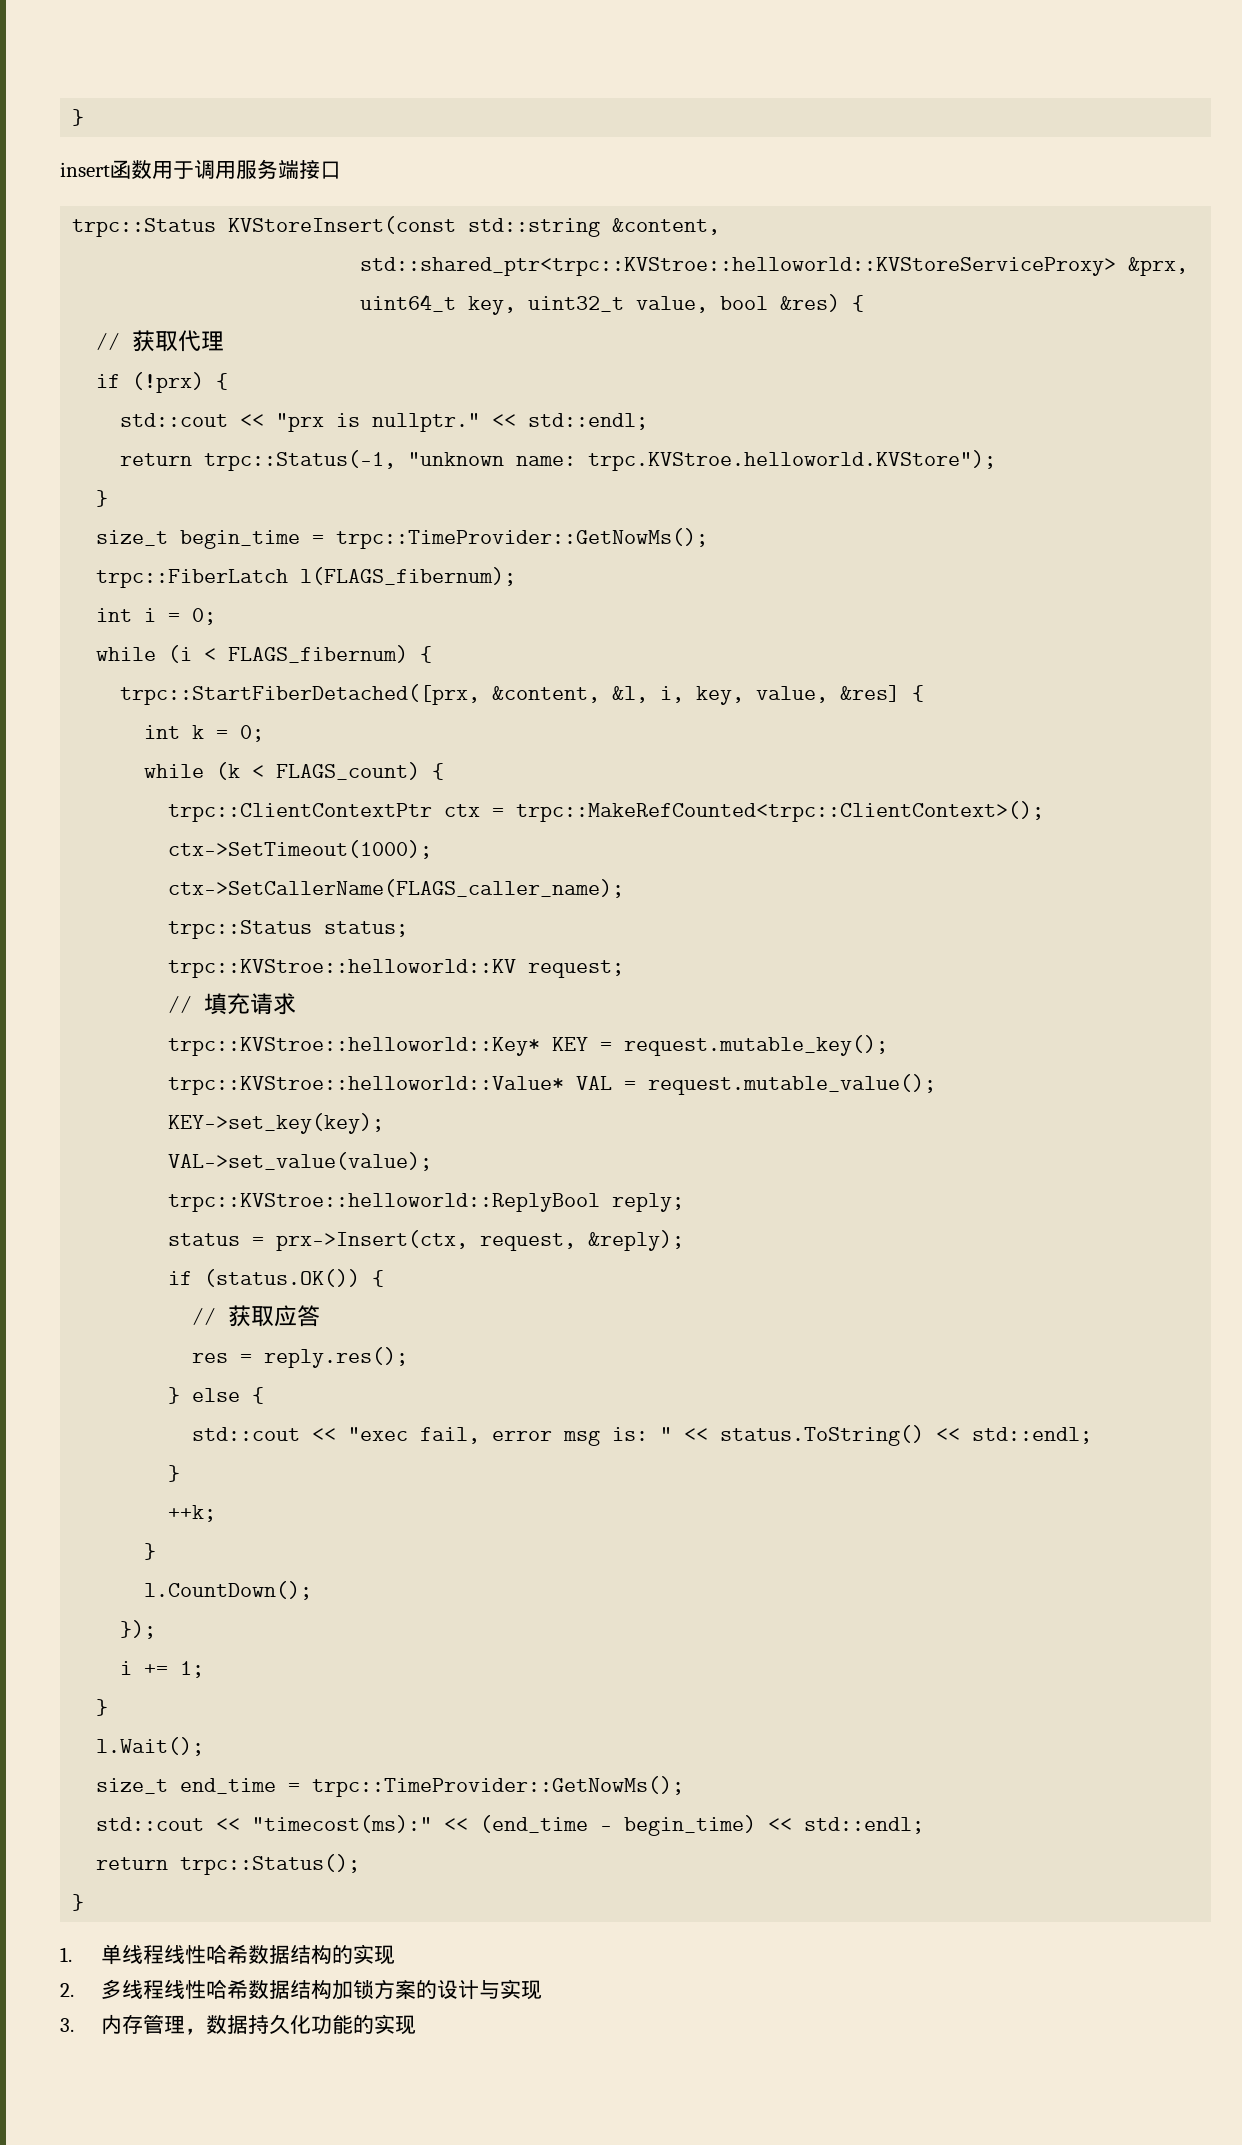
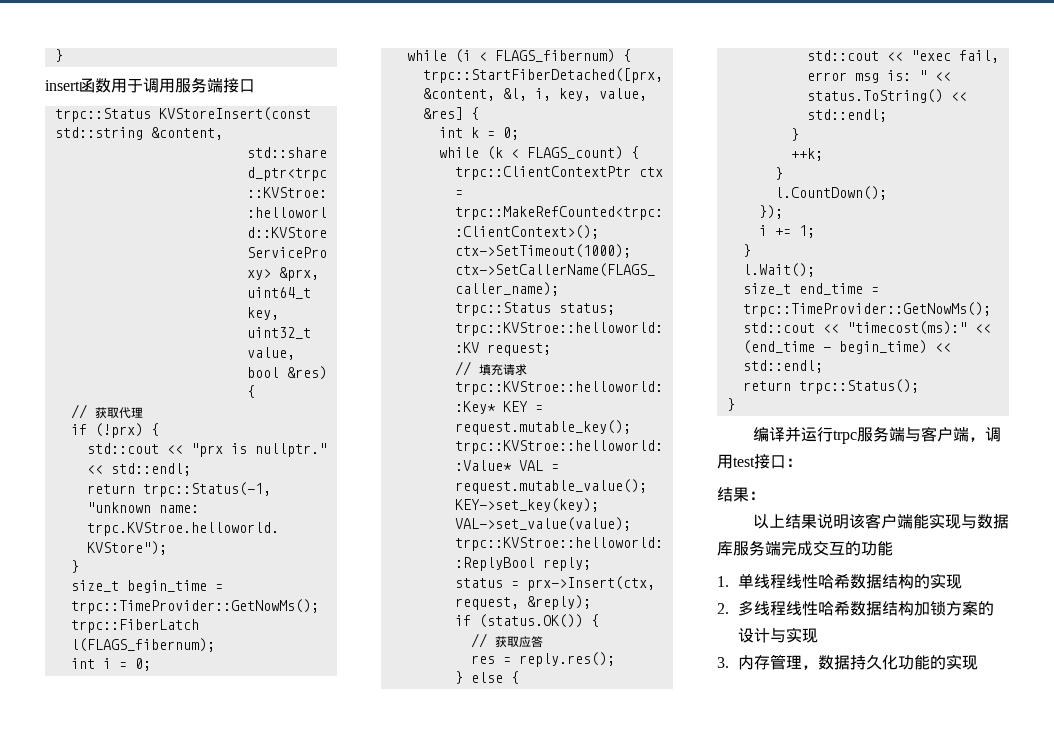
+ 编译并运行trpc服务端与客户端，调用test接口：
+ 结果：
+ 以上结果说明该客户端能实现与数据库服务端完成交互的功能

